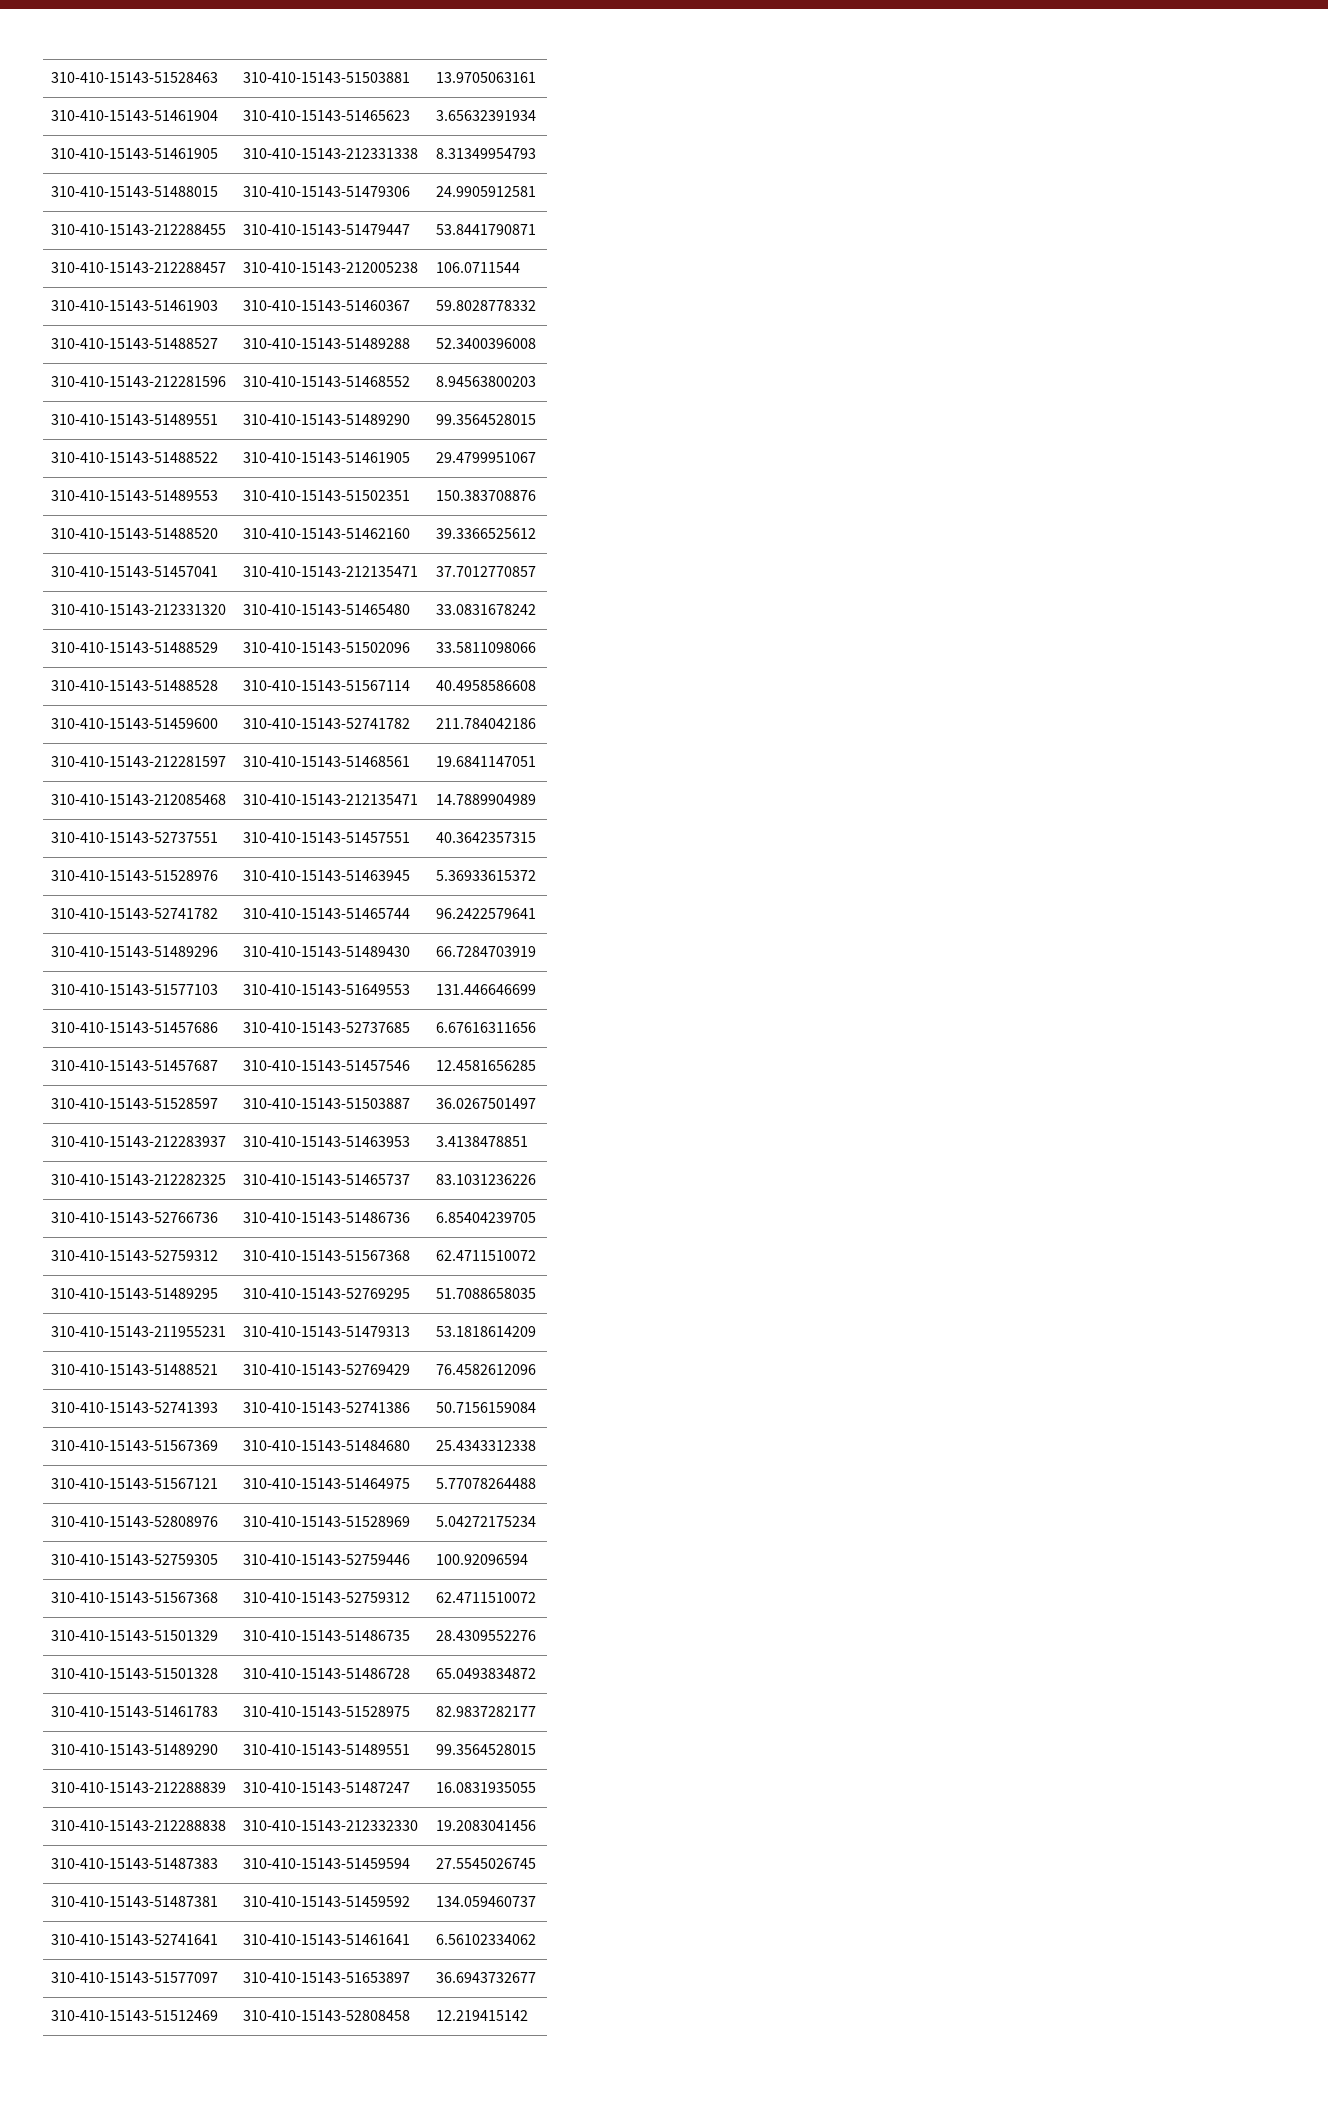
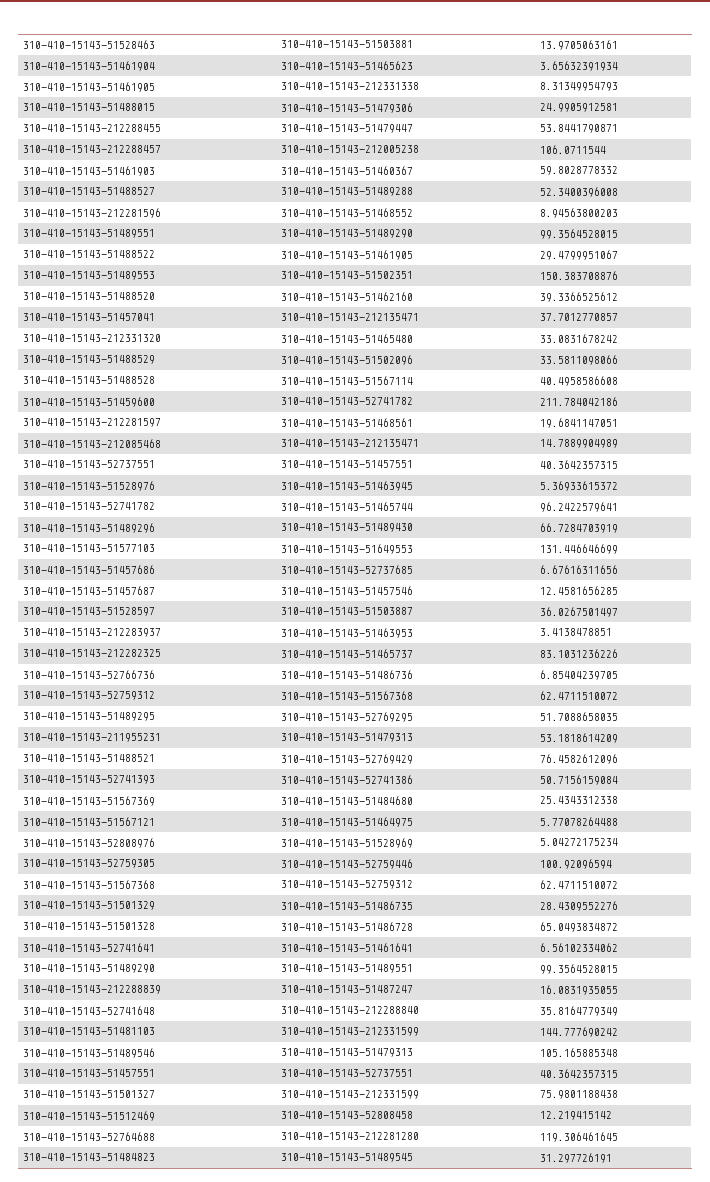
- 310-410-15143-51461783 | 310-410-15143-51528975 | 82.9837282177
+ 310-410-15143-52741641 | 310-410-15143-51461641 | 6.56102334062
- 310-410-15143-212288838 | 310-410-15143-212332330 | 19.2083041456
- 310-410-15143-51487383 | 310-410-15143-51459594 | 27.5545026745
- 310-410-15143-51487381 | 310-410-15143-51459592 | 134.059460737
- 310-410-15143-52741641 | 310-410-15143-51461641 | 6.56102334062
- 310-410-15143-51577097 | 310-410-15143-51653897 | 36.6943732677
+ 310-410-15143-52741648 | 310-410-15143-212288840 | 35.8164779349
+ 310-410-15143-51481103 | 310-410-15143-212331599 | 144.777690242
+ 310-410-15143-51489546 | 310-410-15143-51479313 | 105.165885348
+ 310-410-15143-51457551 | 310-410-15143-52737551 | 40.3642357315
+ 310-410-15143-51501327 | 310-410-15143-212331599 | 75.9801188438
  310-410-15143-51512469 | 310-410-15143-52808458 | 12.219415142
+ 310-410-15143-52764688 | 310-410-15143-212281280 | 119.306461645
+ 310-410-15143-51484823 | 310-410-15143-51489545 | 31.297726191

